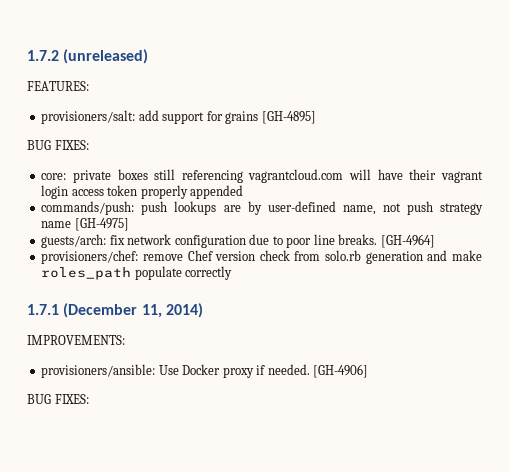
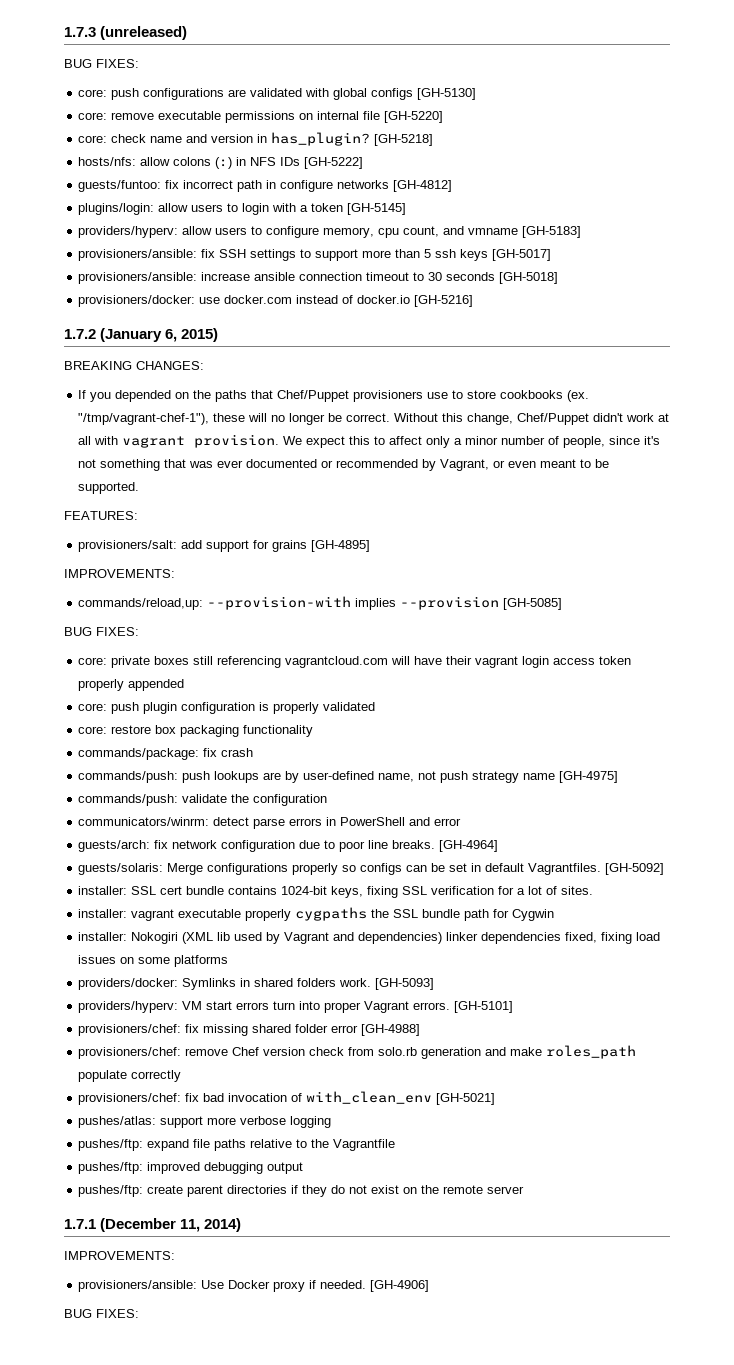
- 1.7.2 (unreleased)
+ 1.7.3 (unreleased)
+ BUG FIXES:
+ core: push configurations are validated with global configs [GH-5130]
+ core: remove executable permissions on internal file [GH-5220]
+ core: check name and version in has_plugin? [GH-5218]
+ hosts/nfs: allow colons (:) in NFS IDs [GH-5222]
+ guests/funtoo: fix incorrect path in configure networks [GH-4812]
+ plugins/login: allow users to login with a token [GH-5145]
+ providers/hyperv: allow users to configure memory, cpu count, and vmname [GH-5183]
+ provisioners/ansible: fix SSH settings to support more than 5 ssh keys [GH-5017]
+ provisioners/ansible: increase ansible connection timeout to 30 seconds [GH-5018]
+ provisioners/docker: use docker.com instead of docker.io [GH-5216]
+ 1.7.2 (January 6, 2015)
+ BREAKING CHANGES:
+ If you depended on the paths that Chef/Puppet provisioners use to store cookbooks (ex. "/tmp/vagrant-chef-1"), these will no longer be correct. Without this change, Chef/Puppet didn't work at all with vagrant provision. We expect this to affect only a minor number of people, since it's not something that was ever documented or recommended by Vagrant, or even meant to be supported.
  provisioners/salt: add support for grains [GH-4895]
+ IMPROVEMENTS:
+ commands/reload,up: --provision-with implies --provision [GH-5085]
+ core: push plugin configuration is properly validated
+ core: restore box packaging functionality
+ commands/package: fix crash
+ commands/push: validate the configuration
+ communicators/winrm: detect parse errors in PowerShell and error
+ guests/solaris: Merge configurations properly so configs can be set in default Vagrantfiles. [GH-5092]
+ installer: SSL cert bundle contains 1024-bit keys, fixing SSL verification for a lot of sites.
+ installer: vagrant executable properly cygpaths the SSL bundle path for Cygwin
+ installer: Nokogiri (XML lib used by Vagrant and dependencies) linker dependencies fixed, fixing load issues on some platforms
+ providers/docker: Symlinks in shared folders work. [GH-5093]
+ providers/hyperv: VM start errors turn into proper Vagrant errors. [GH-5101]
+ provisioners/chef: fix missing shared folder error [GH-4988]
+ provisioners/chef: fix bad invocation of with_clean_env [GH-5021]
+ pushes/atlas: support more verbose logging
+ pushes/ftp: expand file paths relative to the Vagrantfile
+ pushes/ftp: improved debugging output
+ pushes/ftp: create parent directories if they do not exist on the remote server

